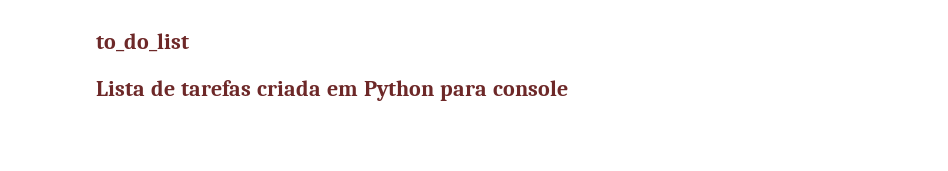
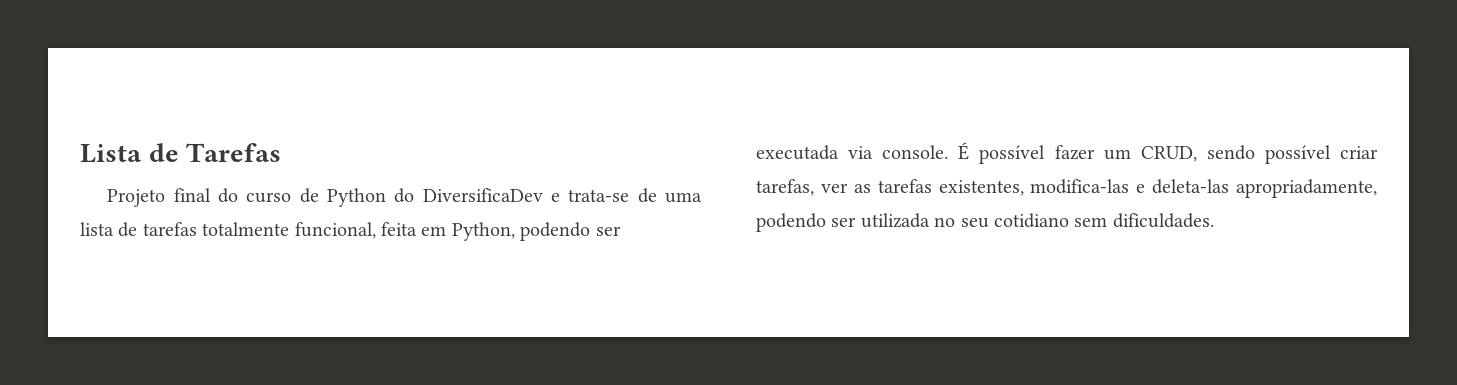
- to_do_list
- Lista de tarefas criada em Python para console
+ Lista de Tarefas
+ Projeto final do curso de Python do DiversificaDev e trata-se de uma lista de tarefas totalmente funcional, feita em Python, podendo ser executada via console. É possível fazer um CRUD, sendo possível criar tarefas, ver as tarefas existentes, modifica-las e deleta-las apropriadamente, podendo ser utilizada no seu cotidiano sem dificuldades.

